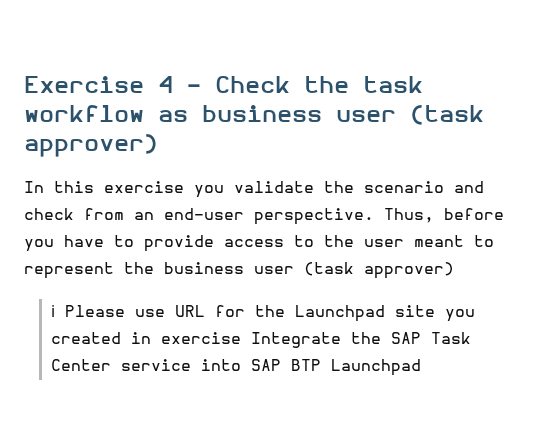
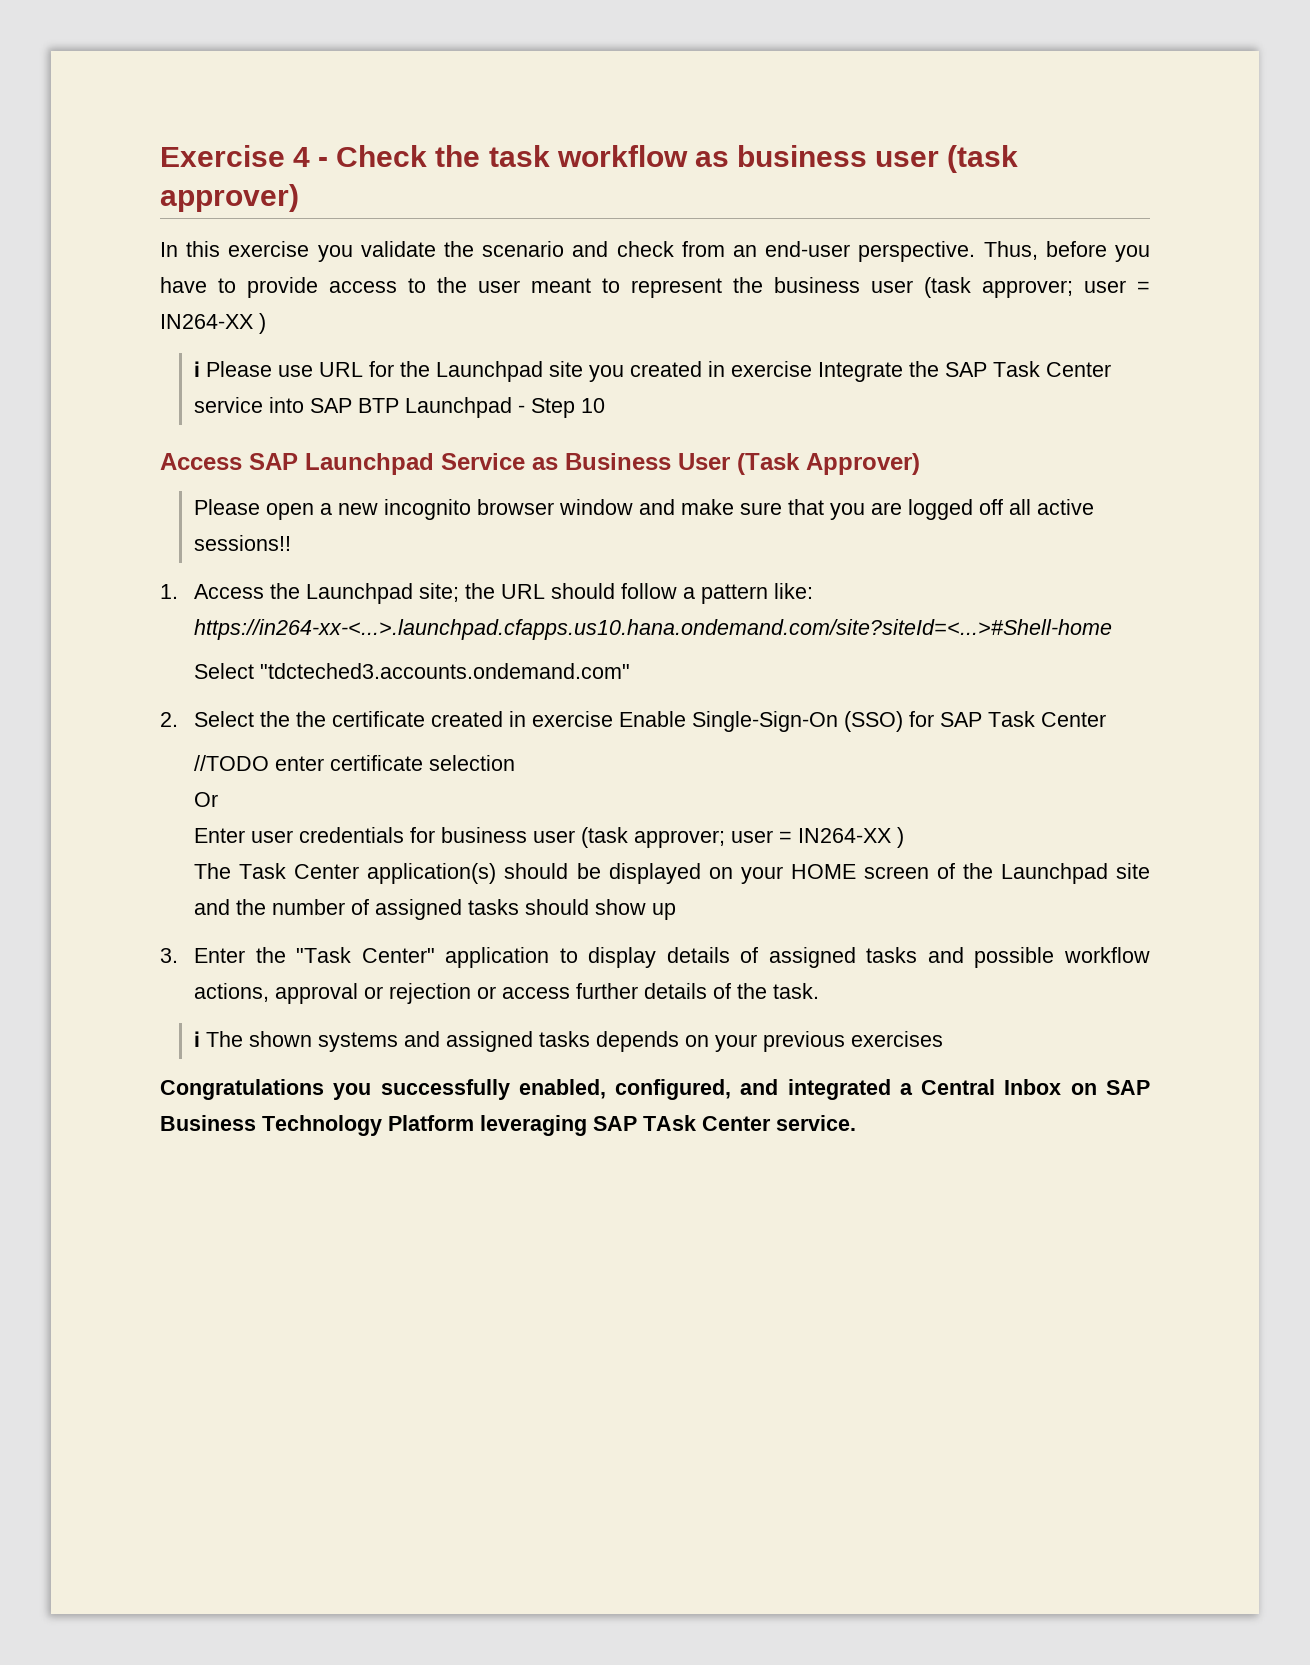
- Thus, before you have to provide access to the user meant to represent the business user (task approver)
+ Thus, before you have to provide access to the user meant to represent the business user (task approver; user = IN264-XX )
- ℹ Please use URL for the Launchpad site you created in exercise Integrate the SAP Task Center service into SAP BTP Launchpad
+ ℹ Please use URL for the Launchpad site you created in exercise Integrate the SAP Task Center service into SAP BTP Launchpad - Step 10
+ Access SAP Launchpad Service as Business User (Task Approver)
+ Please open a new incognito browser window and make sure that you are logged off all active sessions!!
+ 1. Access the Launchpad site; the URL should follow a pattern like: https://in264-xx-<...>.launchpad.cfapps.us10.hana.ondemand.com/site?siteId=<...>#Shell-home
+ Select "tdcteched3.accounts.ondemand.com"
+ 2. Select the the certificate created in exercise Enable Single-Sign-On (SSO) for SAP Task Center
+ //TODO enter certificate selection
+ Or
+ Enter user credentials for business user (task approver; user = IN264-XX )
+ The Task Center application(s) should be displayed on your HOME screen of the Launchpad site and the number of assigned tasks should show up
+ 3. Enter the "Task Center" application to display details of assigned tasks and possible workflow actions, approval or rejection or access further details of the task.
+ ℹ The shown systems and assigned tasks depends on your previous exercises
+ Congratulations you successfully enabled, configured, and integrated a Central Inbox on SAP Business Technology Platform leveraging SAP TAsk Center service.

